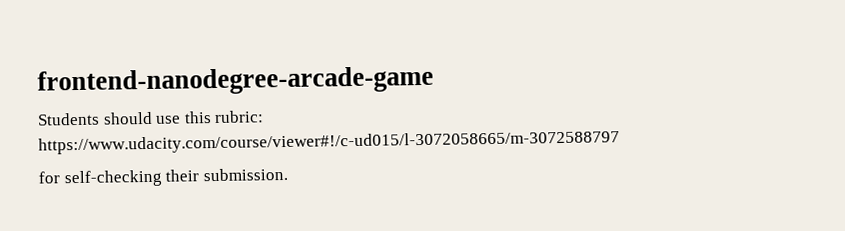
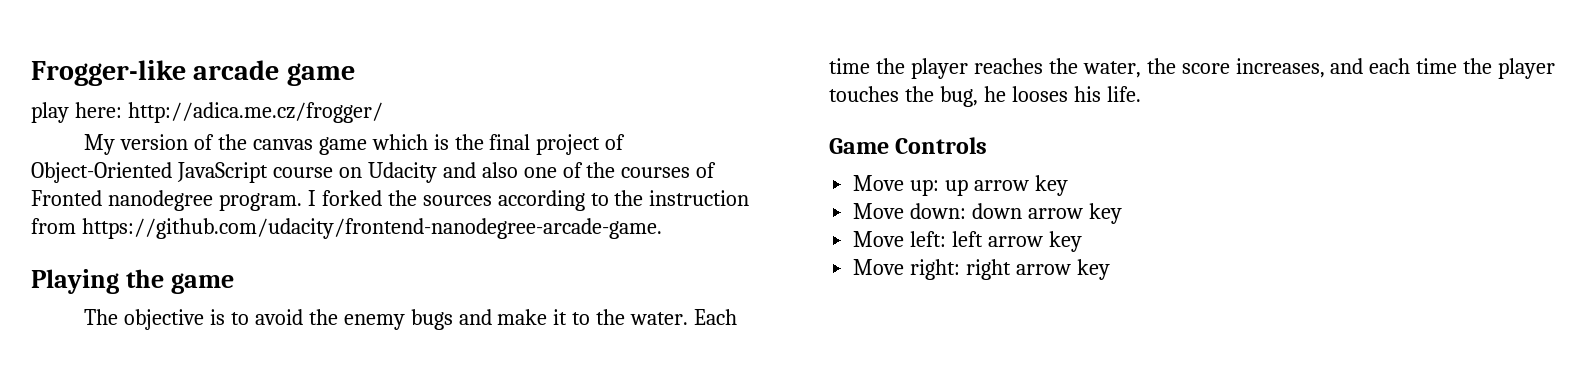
- frontend-nanodegree-arcade-game
- Students should use this rubric: https://www.udacity.com/course/viewer#!/c-ud015/l-3072058665/m-3072588797
- for self-checking their submission.
+ Frogger-like arcade game
+ play here: http://adica.me.cz/frogger/
+ My version of the canvas game which is the final project of Object-Oriented JavaScript course on Udacity and also one of the courses of Fronted nanodegree program. I forked the sources according to the instruction from https://github.com/udacity/frontend-nanodegree-arcade-game.
+ Playing the game
+ The objective is to avoid the enemy bugs and make it to the water. Each time the player reaches the water, the score increases, and each time the player touches the bug, he looses his life.
+ Game Controls
+ Move up: up arrow key
+ Move down: down arrow key
+ Move left: left arrow key
+ Move right: right arrow key

